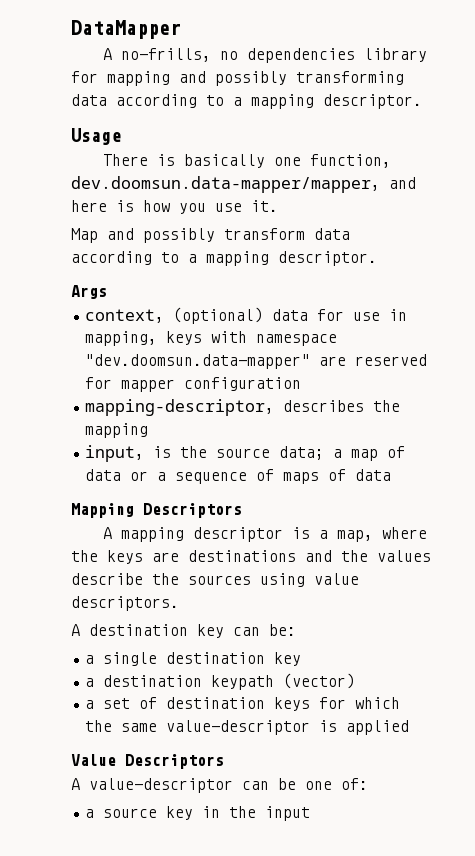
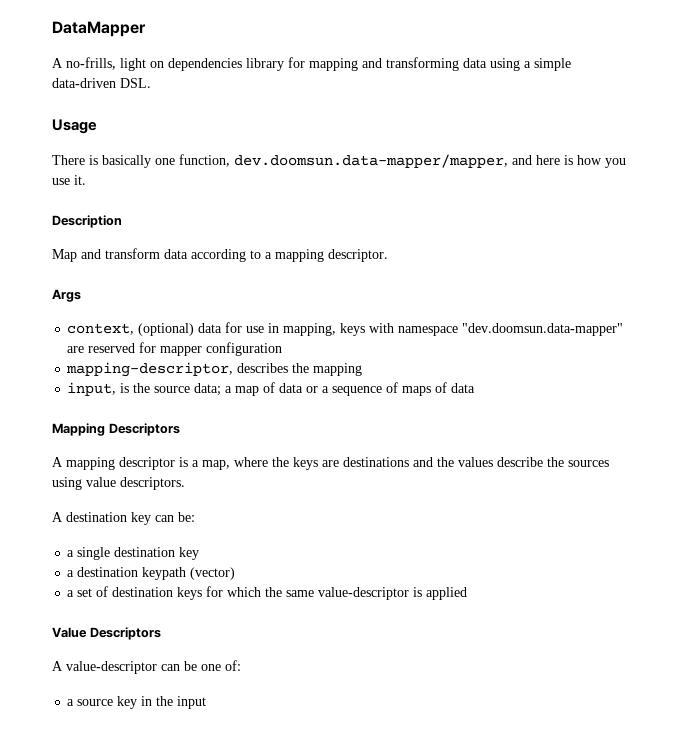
- A no-frills, no dependencies library for mapping and possibly transforming data according to a mapping descriptor.
+ A no-frills, light on dependencies library for mapping and transforming data using a simple data-driven DSL.
+ Description
- Map and possibly transform data according to a mapping descriptor.
+ Map and transform data according to a mapping descriptor.

